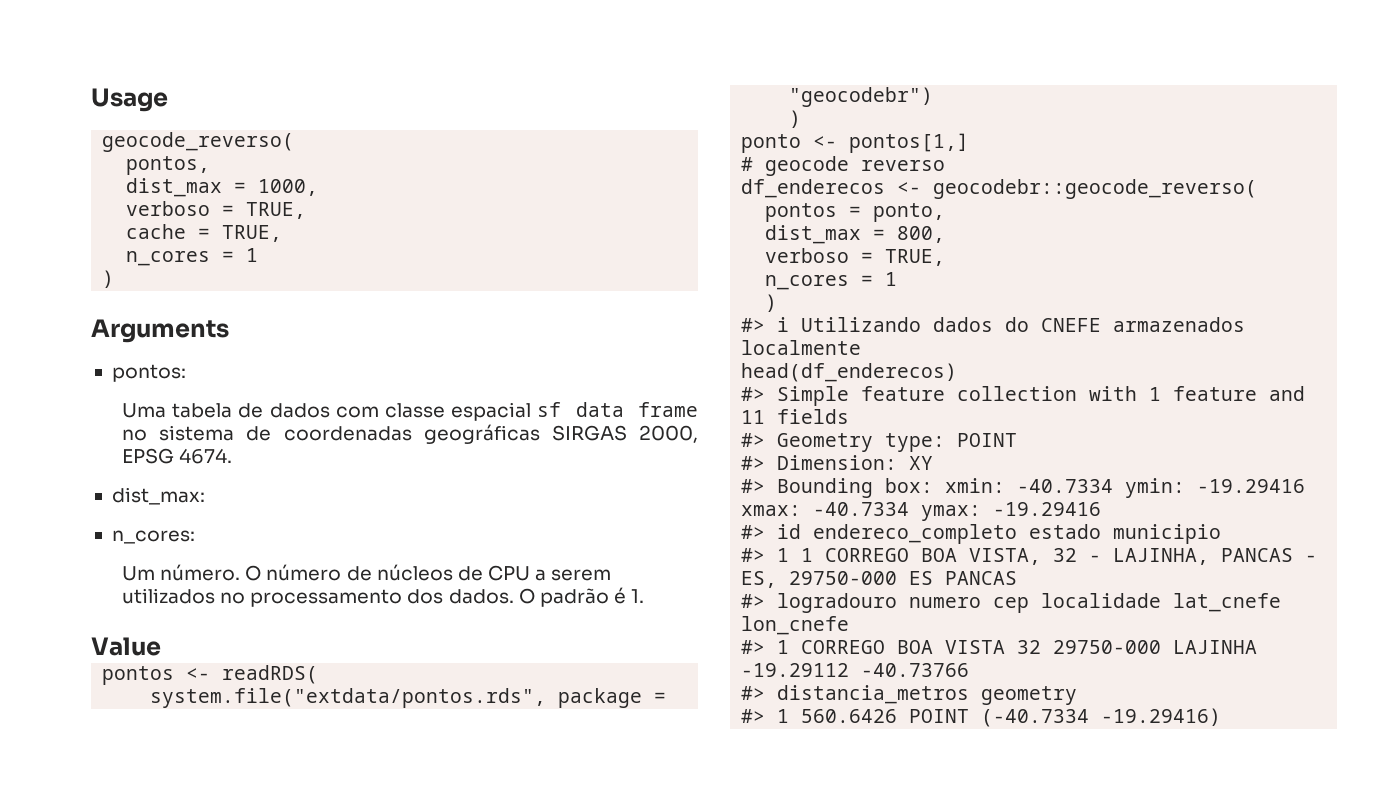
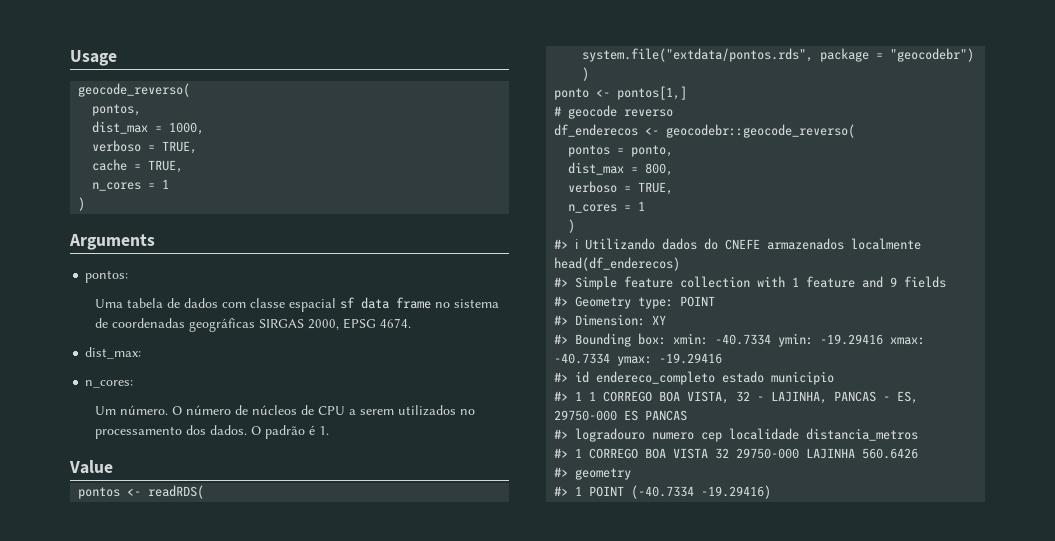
- #> Simple feature collection with 1 feature and 11 fields
+ #> Simple feature collection with 1 feature and 9 fields
- #> logradouro numero cep localidade lat_cnefe lon_cnefe
+ #> logradouro numero cep localidade distancia_metros
- #> 1 CORREGO BOA VISTA 32 29750-000 LAJINHA -19.29112 -40.73766
- #> distancia_metros geometry
+ #> 1 CORREGO BOA VISTA 32 29750-000 LAJINHA 560.6426
+ #> geometry
- #> 1 560.6426 POINT (-40.7334 -19.29416)
+ #> 1 POINT (-40.7334 -19.29416)

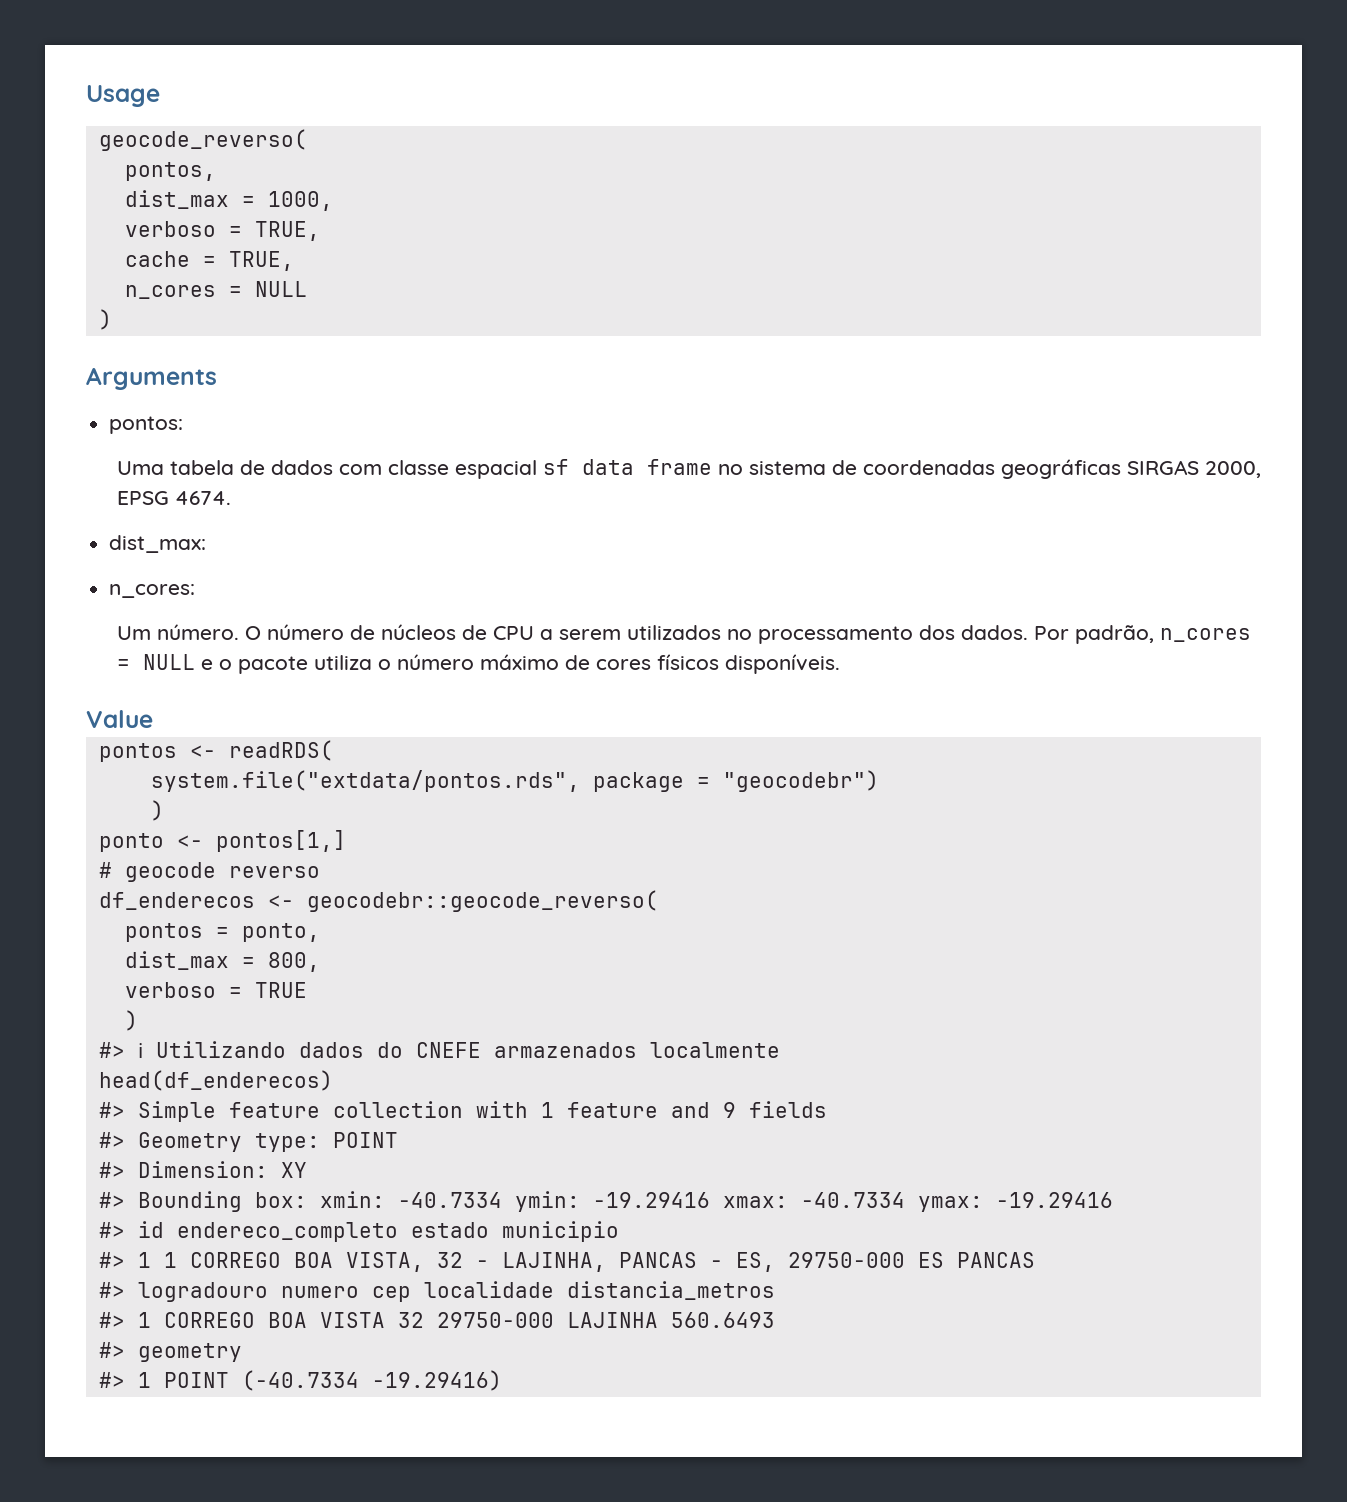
  cache = TRUE,
- n_cores = 1
+ n_cores = NULL
- O padrão é 1.
+ Por padrão, n_cores = NULL e o pacote utiliza o número máximo de cores físicos disponíveis.
  dist_max = 800,
- verboso = TRUE,
- n_cores = 1
+ verboso = TRUE
- #> 1 CORREGO BOA VISTA 32 29750-000 LAJINHA 560.6426
+ #> 1 CORREGO BOA VISTA 32 29750-000 LAJINHA 560.6493

